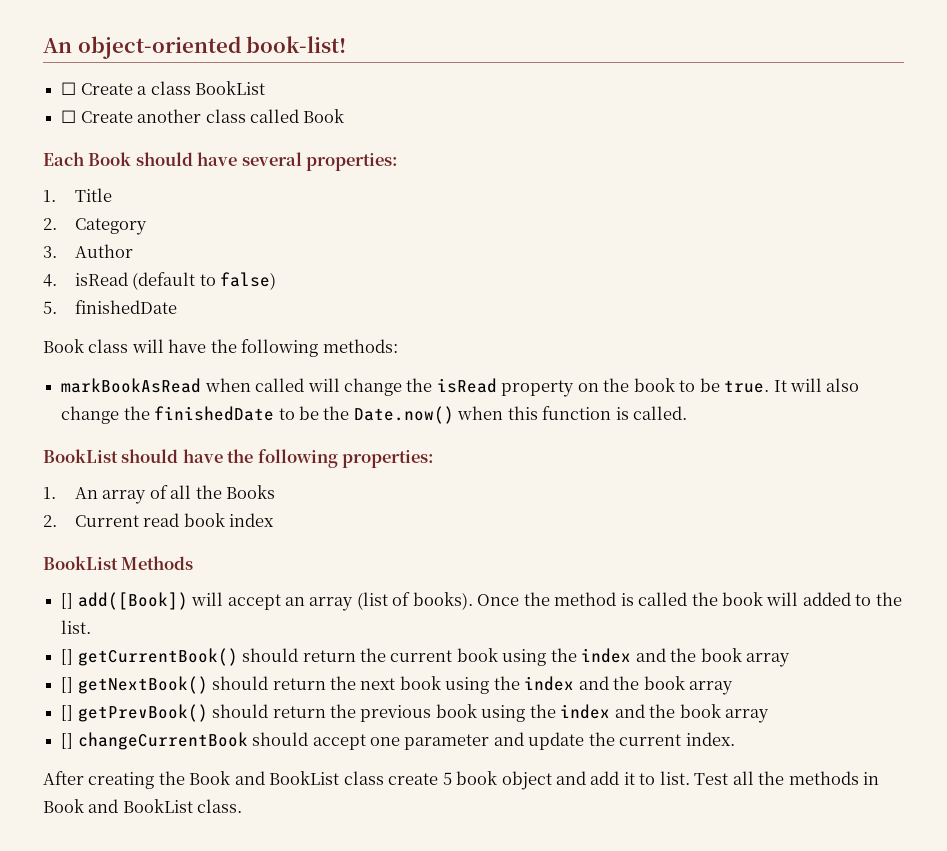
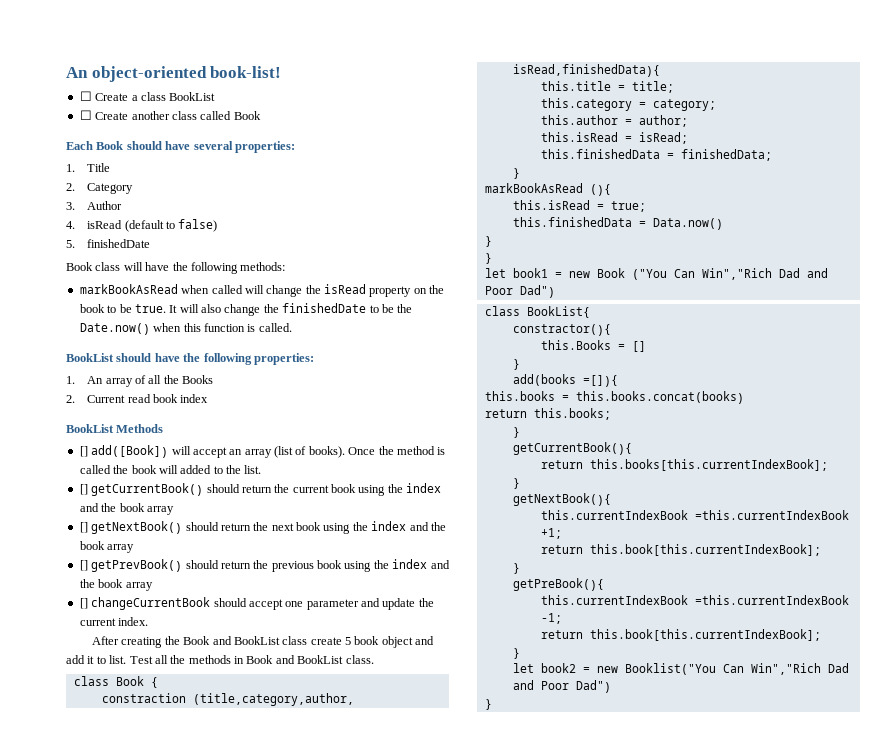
+ class Book {
+ constraction (title,category,author, isRead,finishedData){
+ this.title = title;
+ this.category = category;
+ this.author = author;
+ this.isRead = isRead;
+ this.finishedData = finishedData;
+ }
+ markBookAsRead (){
+ this.isRead = true;
+ this.finishedData = Data.now()
+ }
+ }
+ let book1 = new Book ("You Can Win","Rich Dad and Poor Dad")
+ class BookList{
+ constractor(){
+ this.Books = []
+ }
+ add(books =[]){
+ this.books = this.books.concat(books)
+ return this.books;
+ }
+ getCurrentBook(){
+ return this.books[this.currentIndexBook];
+ }
+ getNextBook(){
+ this.currentIndexBook =this.currentIndexBook +1;
+ return this.book[this.currentIndexBook];
+ }
+ getPreBook(){
+ this.currentIndexBook =this.currentIndexBook -1;
+ return this.book[this.currentIndexBook];
+ }
+ let book2 = new Booklist("You Can Win","Rich Dad and Poor Dad")
+ }

